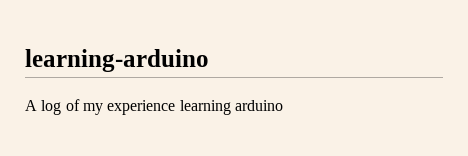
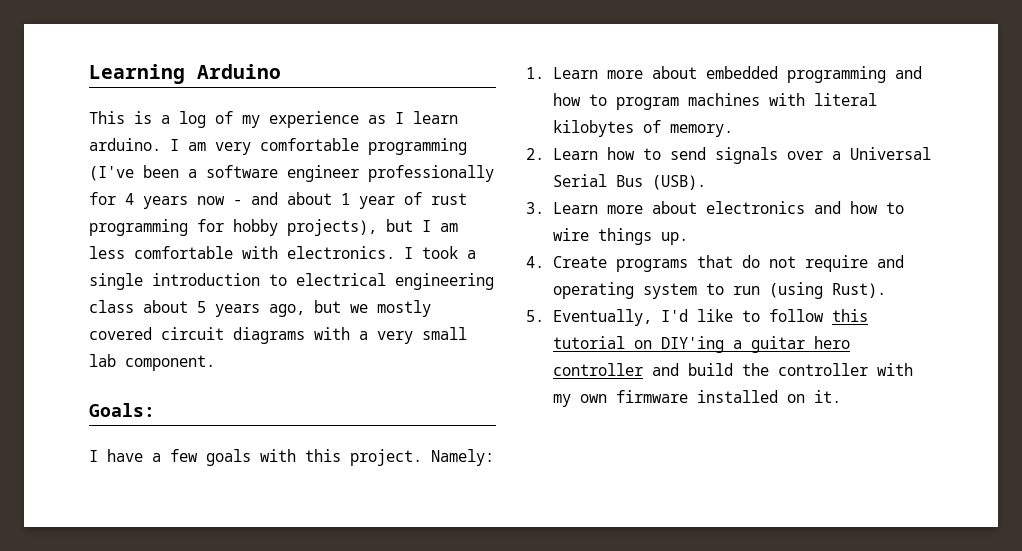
- learning-arduino
- A log of my experience learning arduino
+ Learning Arduino
+ This is a log of my experience as I learn arduino. I am very comfortable programming (I've been a software engineer professionally for 4 years now - and about 1 year of rust programming for hobby projects), but I am less comfortable with electronics. I took a single introduction to electrical engineering class about 5 years ago, but we mostly covered circuit diagrams with a very small lab component.
+ Goals:
+ I have a few goals with this project. Namely:
+ 1. Learn more about embedded programming and how to program machines with literal kilobytes of memory.
+ 2. Learn how to send signals over a Universal Serial Bus (USB).
+ 3. Learn more about electronics and how to wire things up.
+ 4. Create programs that do not require and operating system to run (using Rust).
+ 5. Eventually, I'd like to follow this tutorial on DIY'ing a guitar hero controller and build the controller with my own firmware installed on it.

